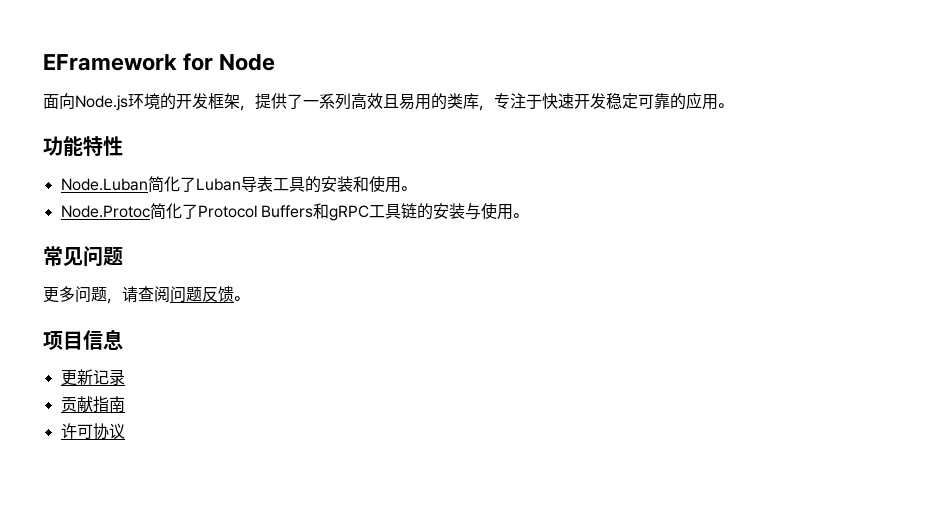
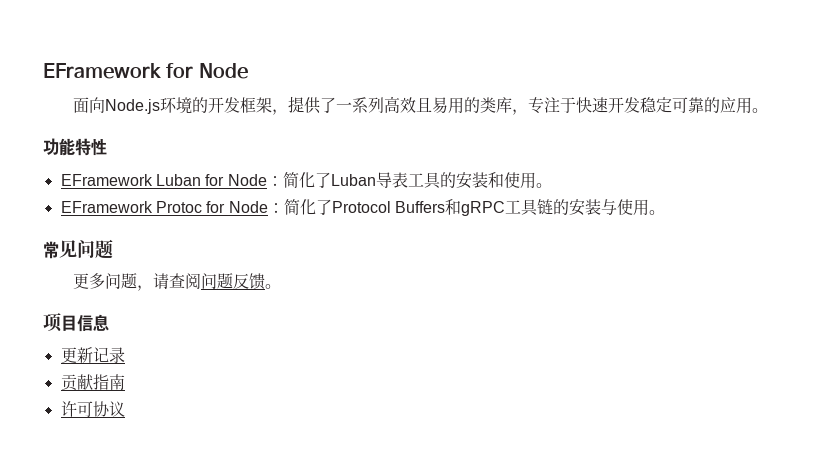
- Node.Luban简化了Luban导表工具的安装和使用。
+ EFramework Luban for Node：简化了Luban导表工具的安装和使用。
- Node.Protoc简化了Protocol Buffers和gRPC工具链的安装与使用。
+ EFramework Protoc for Node：简化了Protocol Buffers和gRPC工具链的安装与使用。

